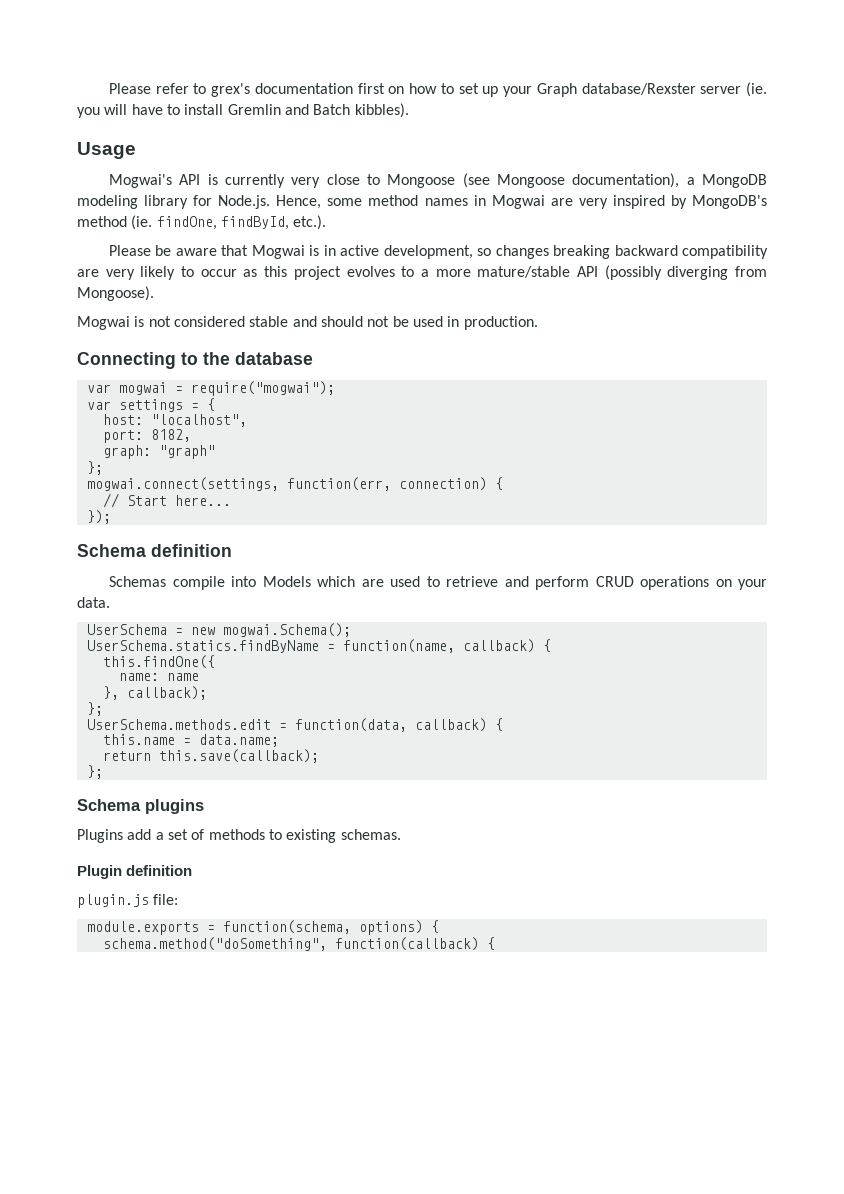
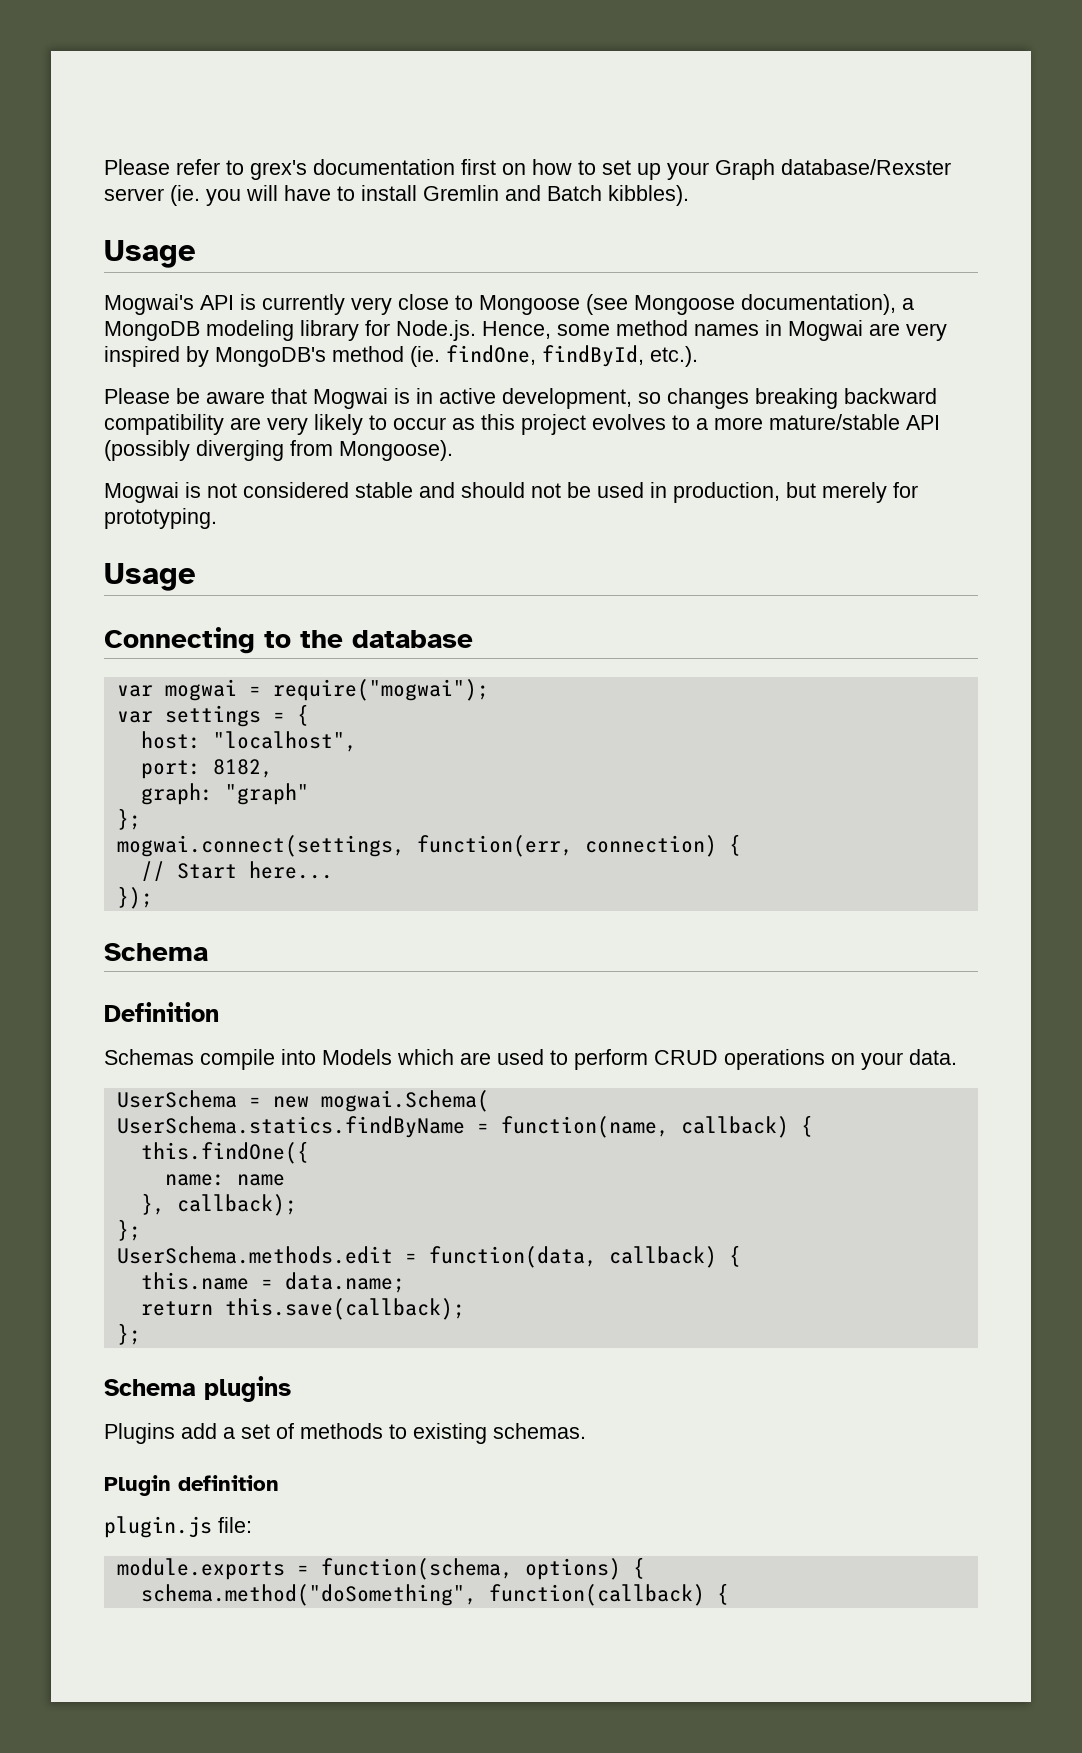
- Mogwai is not considered stable and should not be used in production.
+ Mogwai is not considered stable and should not be used in production, but merely for prototyping.
+ Usage
  });
- Schema definition
+ Schema
+ Definition
- Schemas compile into Models which are used to retrieve and perform CRUD operations on your data.
+ Schemas compile into Models which are used to perform CRUD operations on your data.
- UserSchema = new mogwai.Schema();
+ UserSchema = new mogwai.Schema(

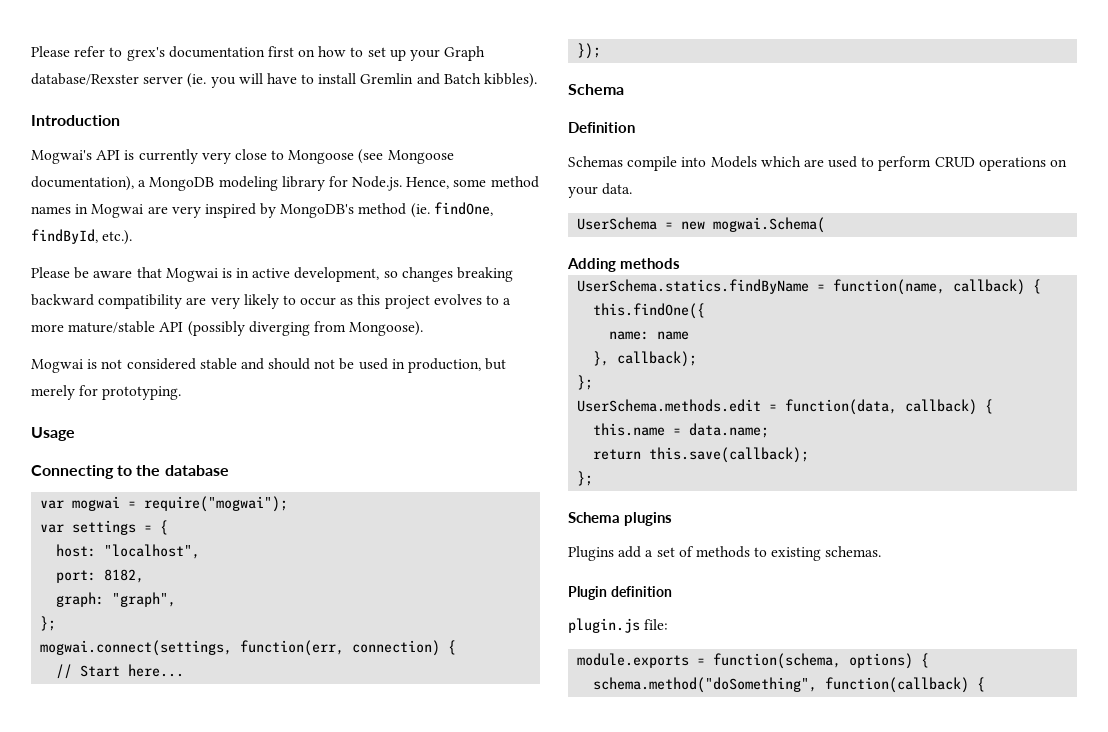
  Please refer to grex's documentation first on how to set up your Graph database/Rexster server (ie. you will have to install Gremlin and Batch kibbles).
- Usage
+ Introduction
- graph: "graph"
+ graph: "graph",
+ Adding methods

